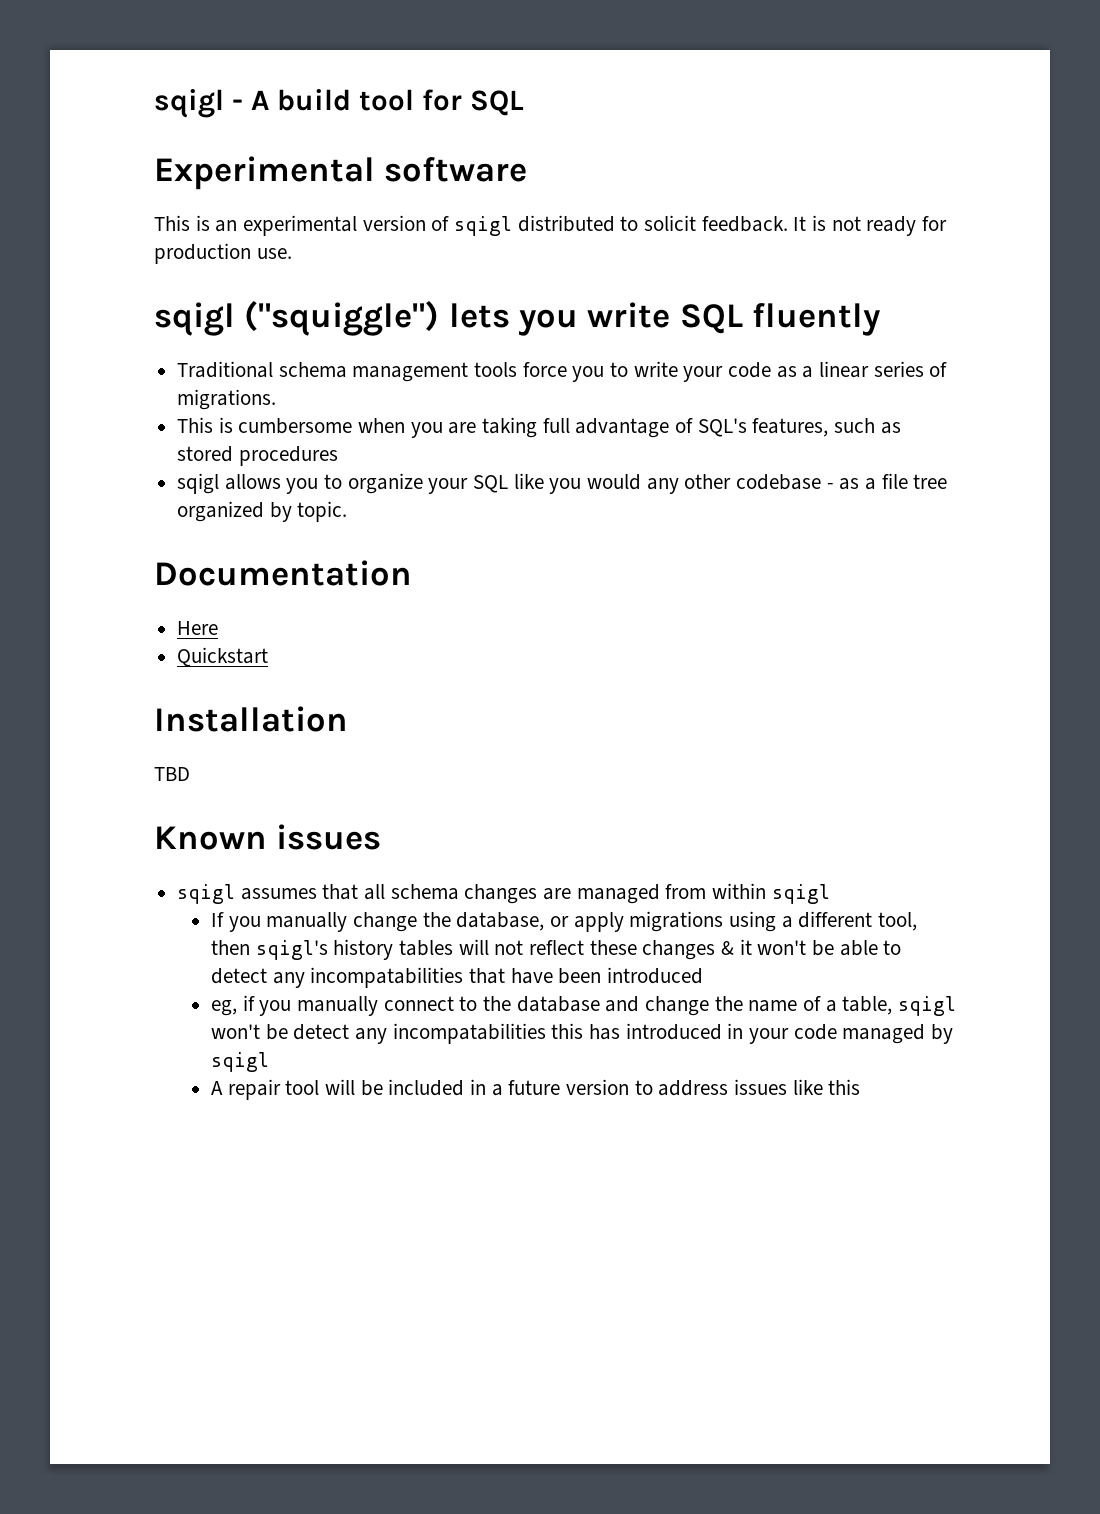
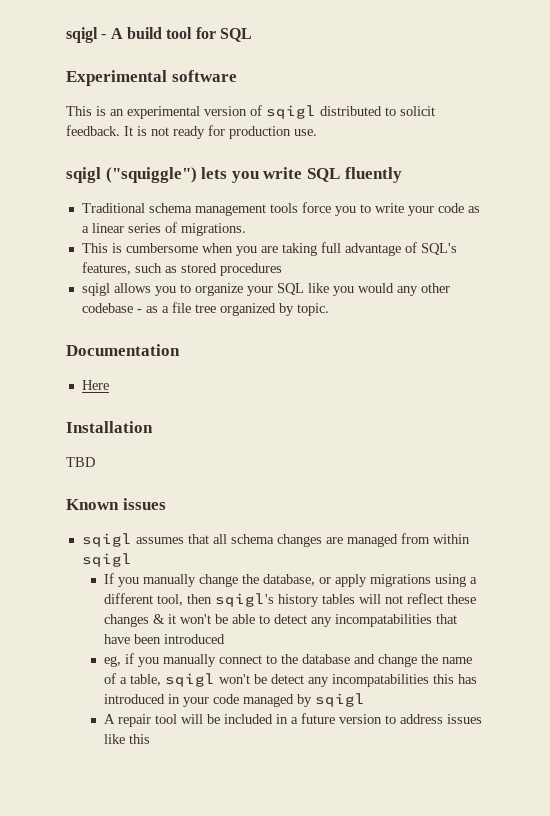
- Quickstart

